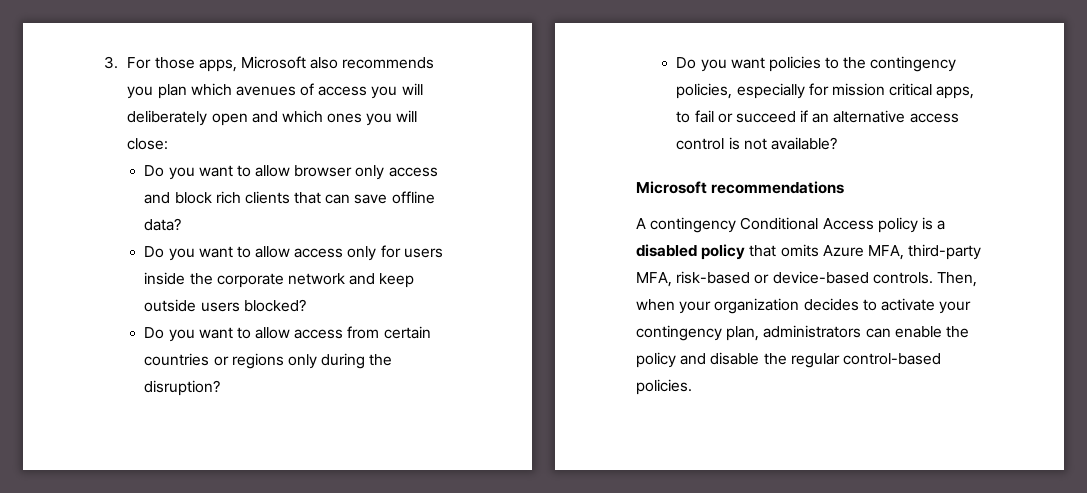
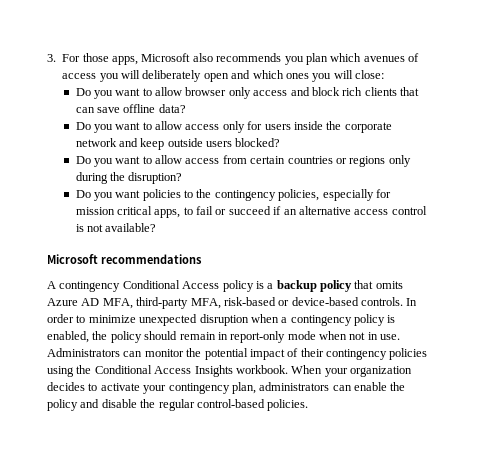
- A contingency Conditional Access policy is a disabled policy that omits Azure MFA, third-party MFA, risk-based or device-based controls.
+ A contingency Conditional Access policy is a backup policy that omits Azure AD MFA, third-party MFA, risk-based or device-based controls.
- Then, when your organization decides to activate your contingency plan, administrators can enable the policy and disable the regular control-based policies.
+ In order to minimize unexpected disruption when a contingency policy is enabled, the policy should remain in report-only mode when not in use. Administrators can monitor the potential impact of their contingency policies using the Conditional Access Insights workbook. When your organization decides to activate your contingency plan, administrators can enable the policy and disable the regular control-based policies.

